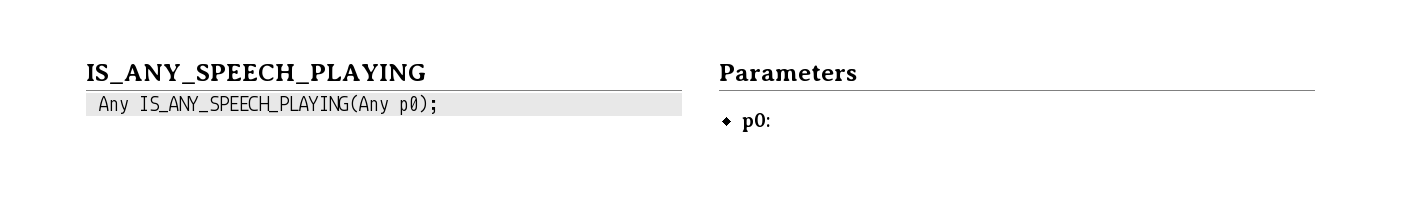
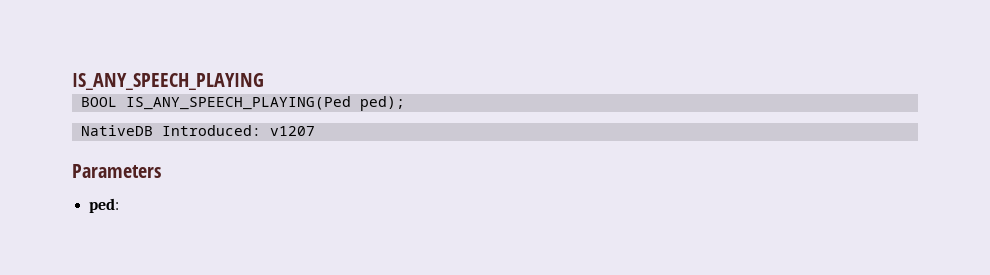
- Any IS_ANY_SPEECH_PLAYING(Any p0);
+ BOOL IS_ANY_SPEECH_PLAYING(Ped ped);
+ NativeDB Introduced: v1207
- p0:
+ ped:

